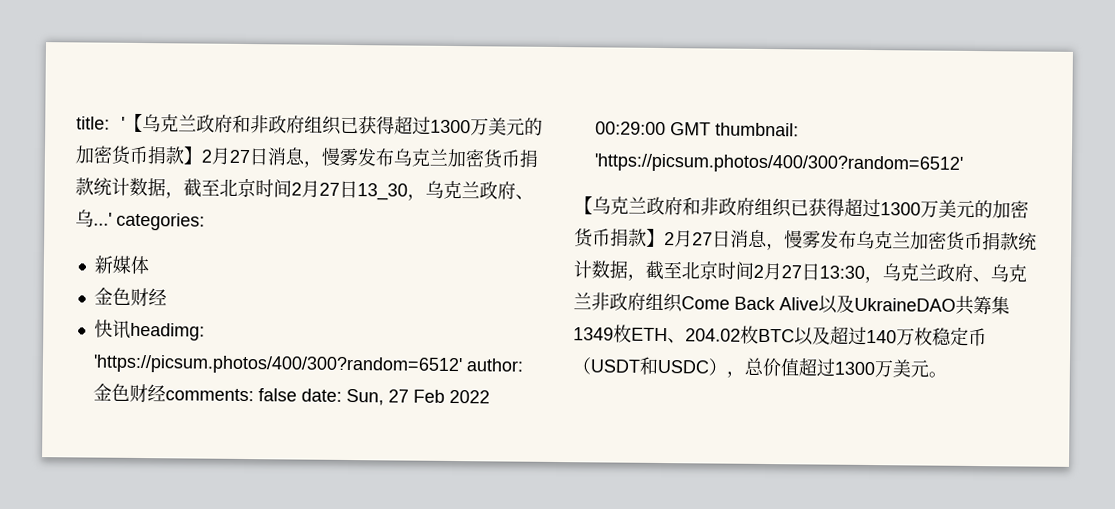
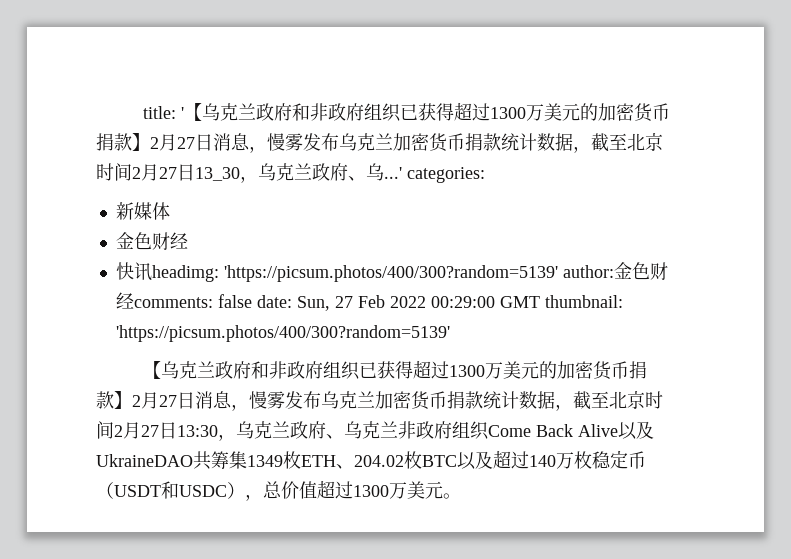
- 快讯headimg: 'https://picsum.photos/400/300?random=6512' author:金色财经comments: false date: Sun, 27 Feb 2022 00:29:00 GMT thumbnail: 'https://picsum.photos/400/300?random=6512'
+ 快讯headimg: 'https://picsum.photos/400/300?random=5139' author:金色财经comments: false date: Sun, 27 Feb 2022 00:29:00 GMT thumbnail: 'https://picsum.photos/400/300?random=5139'

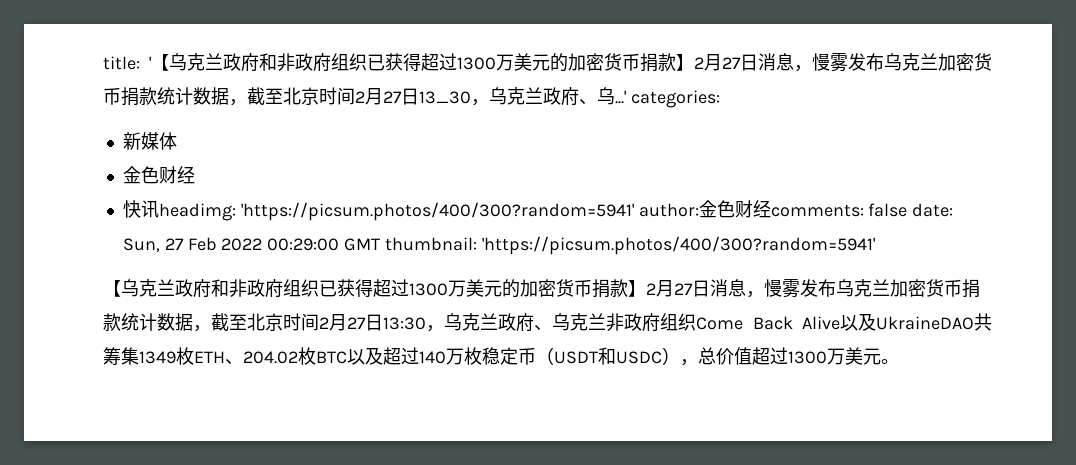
- 快讯headimg: 'https://picsum.photos/400/300?random=5139' author:金色财经comments: false date: Sun, 27 Feb 2022 00:29:00 GMT thumbnail: 'https://picsum.photos/400/300?random=5139'
+ 快讯headimg: 'https://picsum.photos/400/300?random=5941' author:金色财经comments: false date: Sun, 27 Feb 2022 00:29:00 GMT thumbnail: 'https://picsum.photos/400/300?random=5941'

